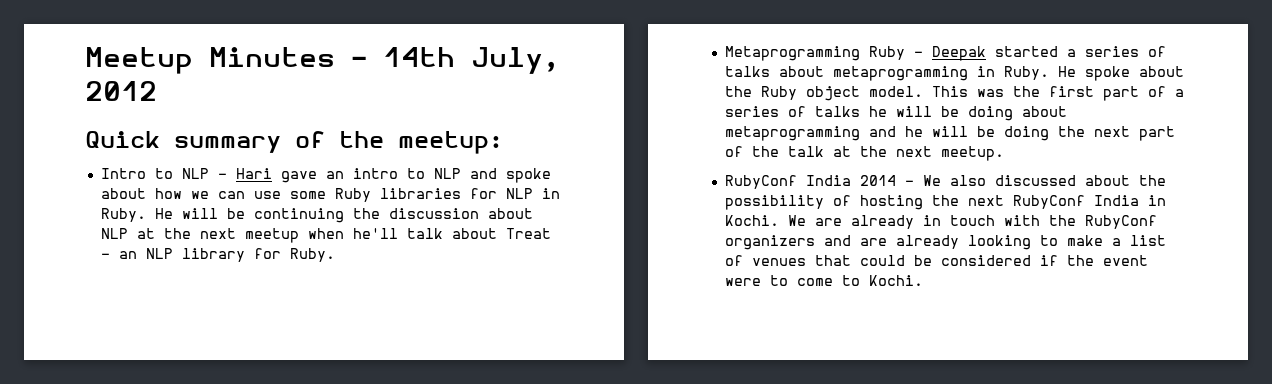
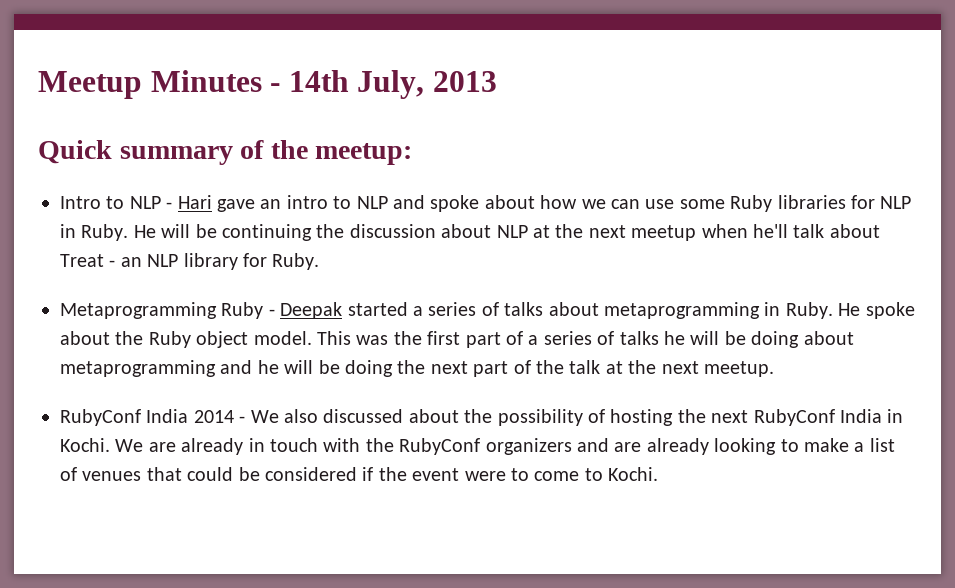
- Meetup Minutes - 14th July, 2012
+ Meetup Minutes - 14th July, 2013

